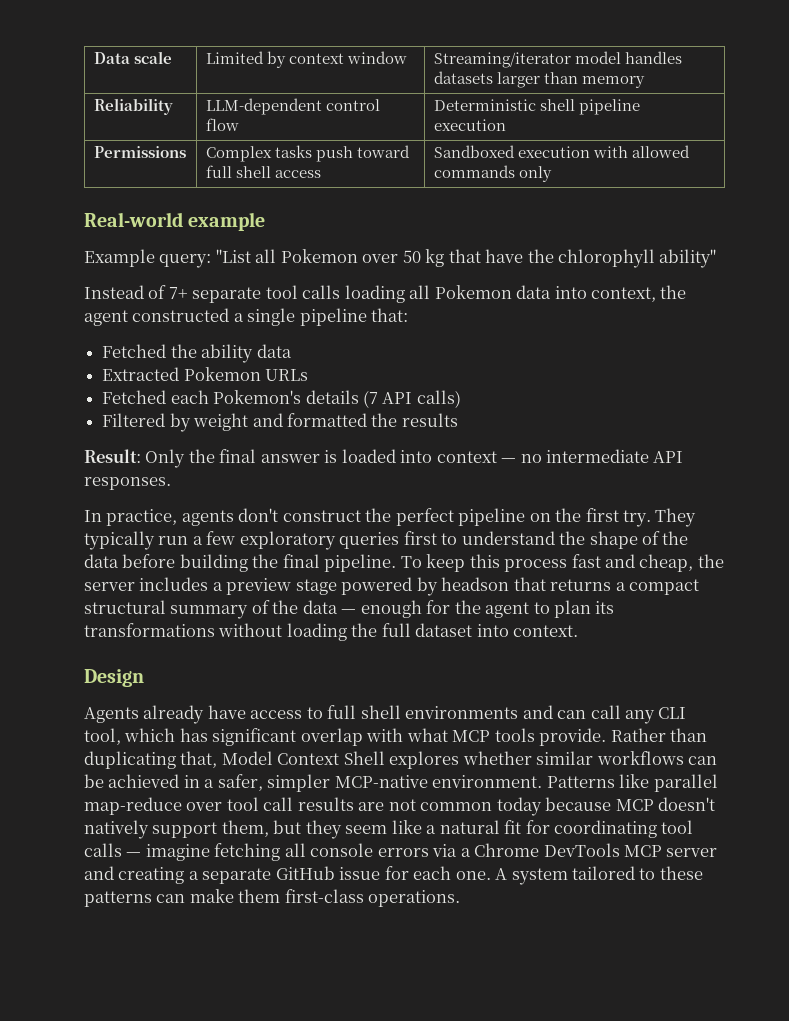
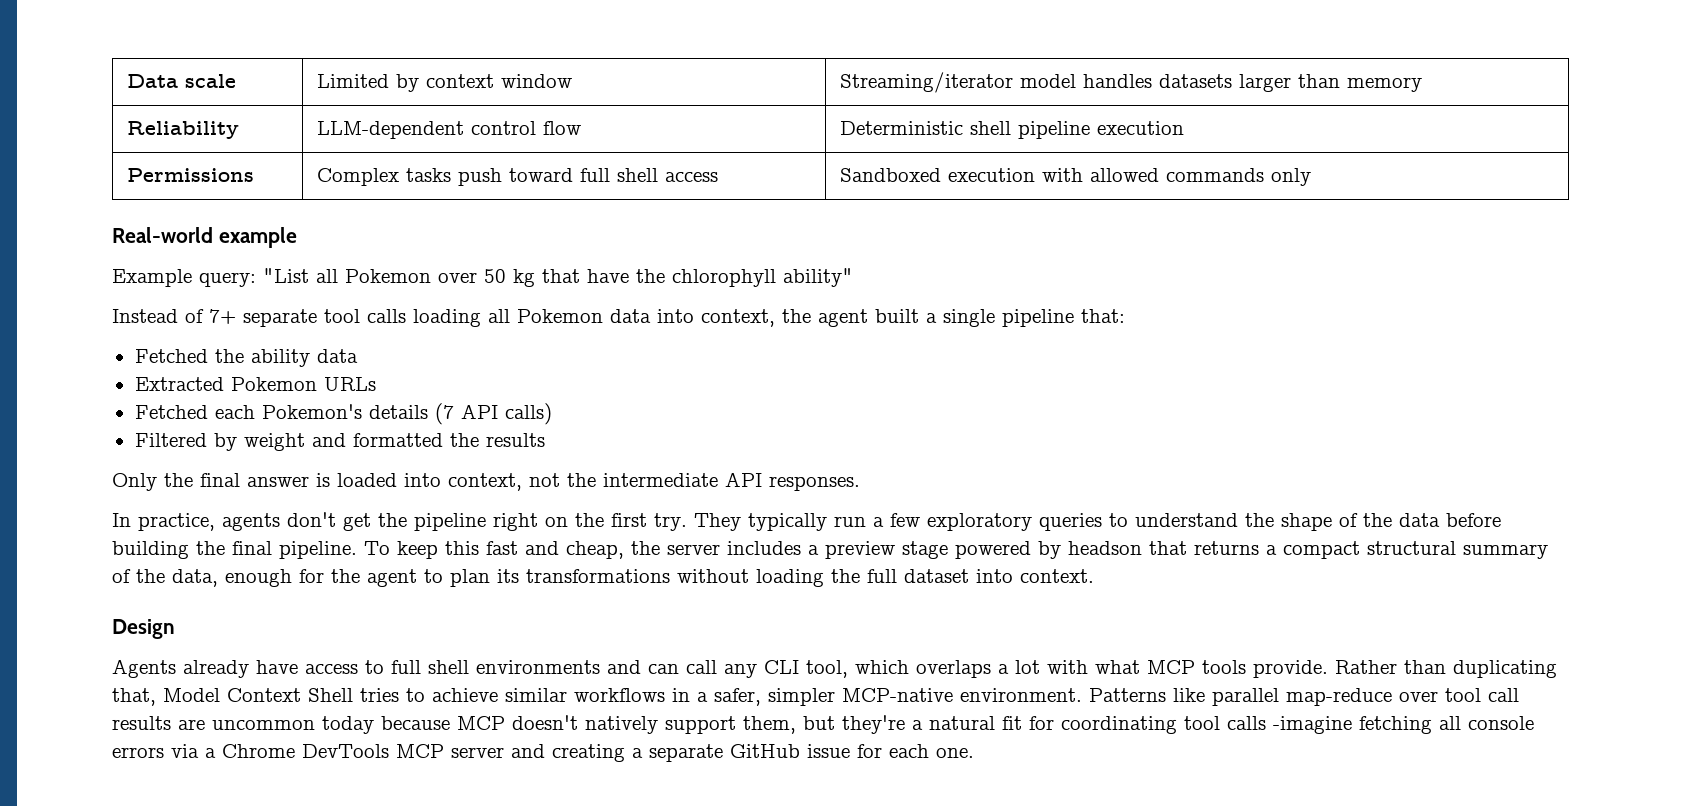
- Instead of 7+ separate tool calls loading all Pokemon data into context, the agent constructed a single pipeline that:
+ Instead of 7+ separate tool calls loading all Pokemon data into context, the agent built a single pipeline that:
- Result: Only the final answer is loaded into context — no intermediate API responses.
+ Only the final answer is loaded into context, not the intermediate API responses.
- In practice, agents don't construct the perfect pipeline on the first try.
+ In practice, agents don't get the pipeline right on the first try.
- They typically run a few exploratory queries first to understand the shape of the data before building the final pipeline.
+ They typically run a few exploratory queries to understand the shape of the data before building the final pipeline.
- To keep this process fast and cheap, the server includes a preview stage powered by headson that returns a compact structural summary of the data — enough for the agent to plan its transformations without loading the full dataset into context.
+ To keep this fast and cheap, the server includes a preview stage powered by headson that returns a compact structural summary of the data, enough for the agent to plan its transformations without loading the full dataset into context.
- Agents already have access to full shell environments and can call any CLI tool, which has significant overlap with what MCP tools provide.
+ Agents already have access to full shell environments and can call any CLI tool, which overlaps a lot with what MCP tools provide.
- Rather than duplicating that, Model Context Shell explores whether similar workflows can be achieved in a safer, simpler MCP-native environment.
+ Rather than duplicating that, Model Context Shell tries to achieve similar workflows in a safer, simpler MCP-native environment.
- Patterns like parallel map-reduce over tool call results are not common today because MCP doesn't natively support them, but they seem like a natural fit for coordinating tool calls — imagine fetching all console errors via a Chrome DevTools MCP server and creating a separate GitHub issue for each one. A system tailored to these patterns can make them first-class operations.
+ Patterns like parallel map-reduce over tool call results are uncommon today because MCP doesn't natively support them, but they're a natural fit for coordinating tool calls -imagine fetching all console errors via a Chrome DevTools MCP server and creating a separate GitHub issue for each one.

